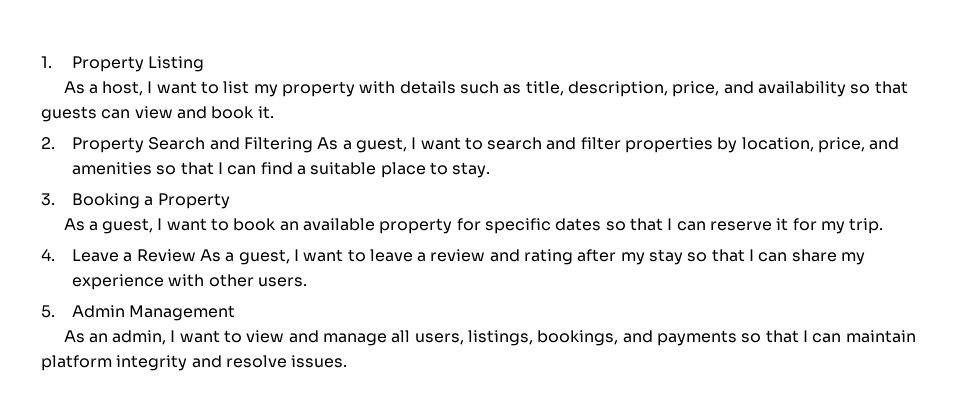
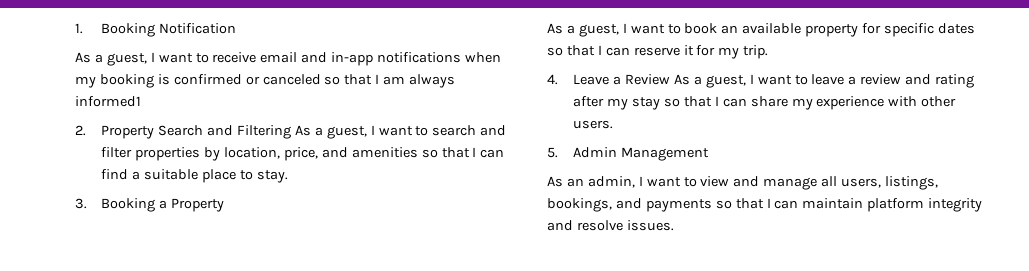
- 1. Property Listing
- As a host, I want to list my property with details such as title, description, price, and availability so that guests can view and book it.
+ 1. Booking Notification
+ As a guest, I want to receive email and in-app notifications when my booking is confirmed or canceled so that I am always informed1

